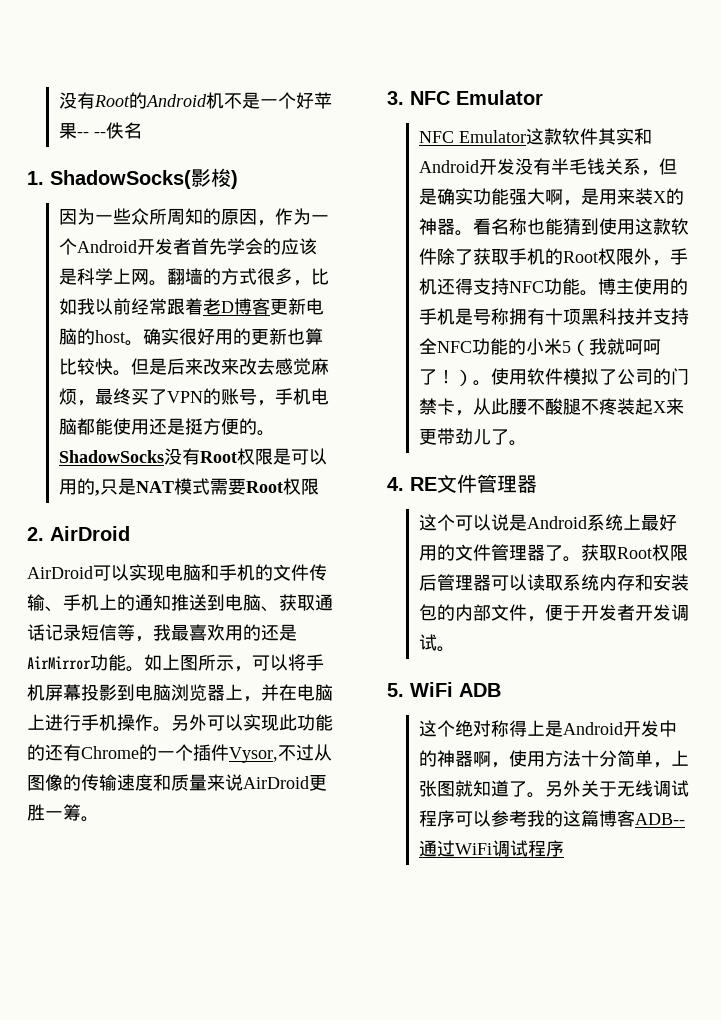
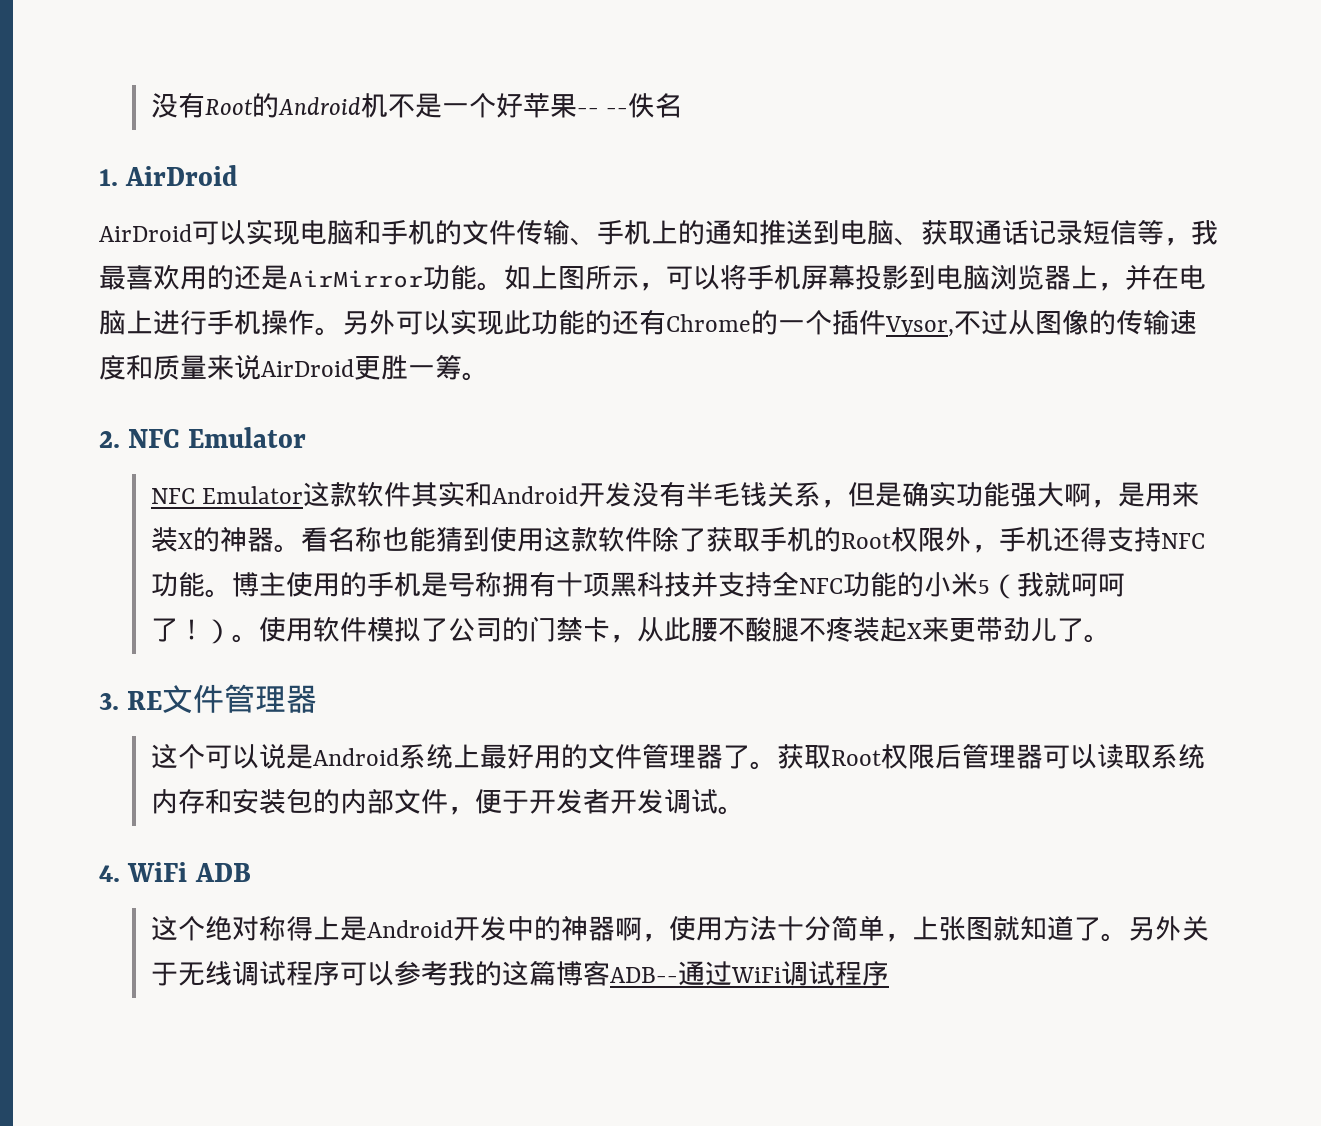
- 1. ShadowSocks(影梭)
- 因为一些众所周知的原因，作为一个Android开发者首先学会的应该是科学上网。翻墙的方式很多，比如我以前经常跟着老D博客更新电脑的host。确实很好用的更新也算比较快。但是后来改来改去感觉麻烦，最终买了VPN的账号，手机电脑都能使用还是挺方便的。ShadowSocks没有Root权限是可以用的,只是NAT模式需要Root权限
- 2. AirDroid
+ 1. AirDroid
- 3. NFC Emulator
+ 2. NFC Emulator
- 4. RE文件管理器
+ 3. RE文件管理器
- 5. WiFi ADB
+ 4. WiFi ADB

